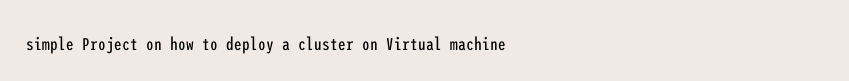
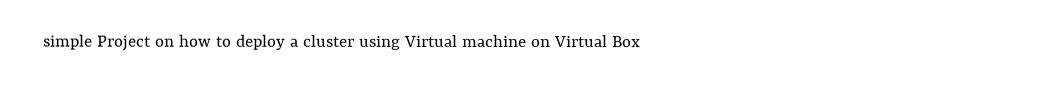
- simple Project on how to deploy a cluster on Virtual machine
+ simple Project on how to deploy a cluster using Virtual machine on Virtual Box

